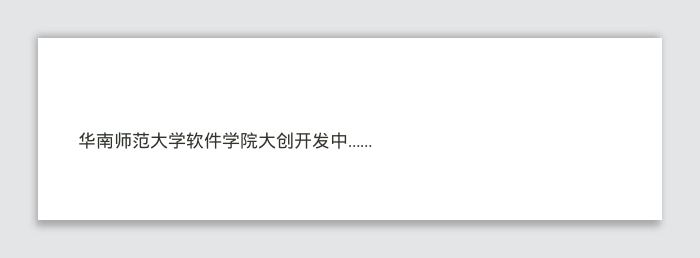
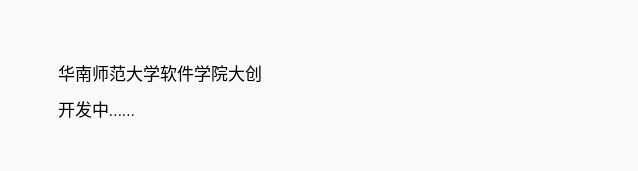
- 华南师范大学软件学院大创开发中……
+ 华南师范大学软件学院大创
+ 开发中……

